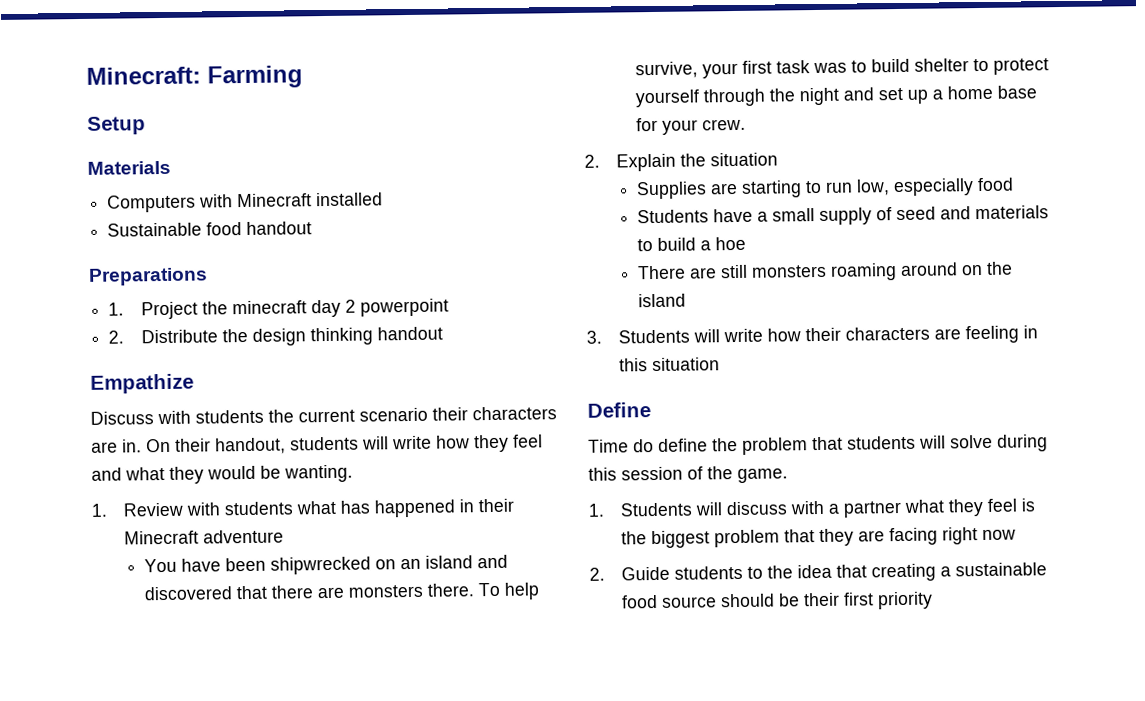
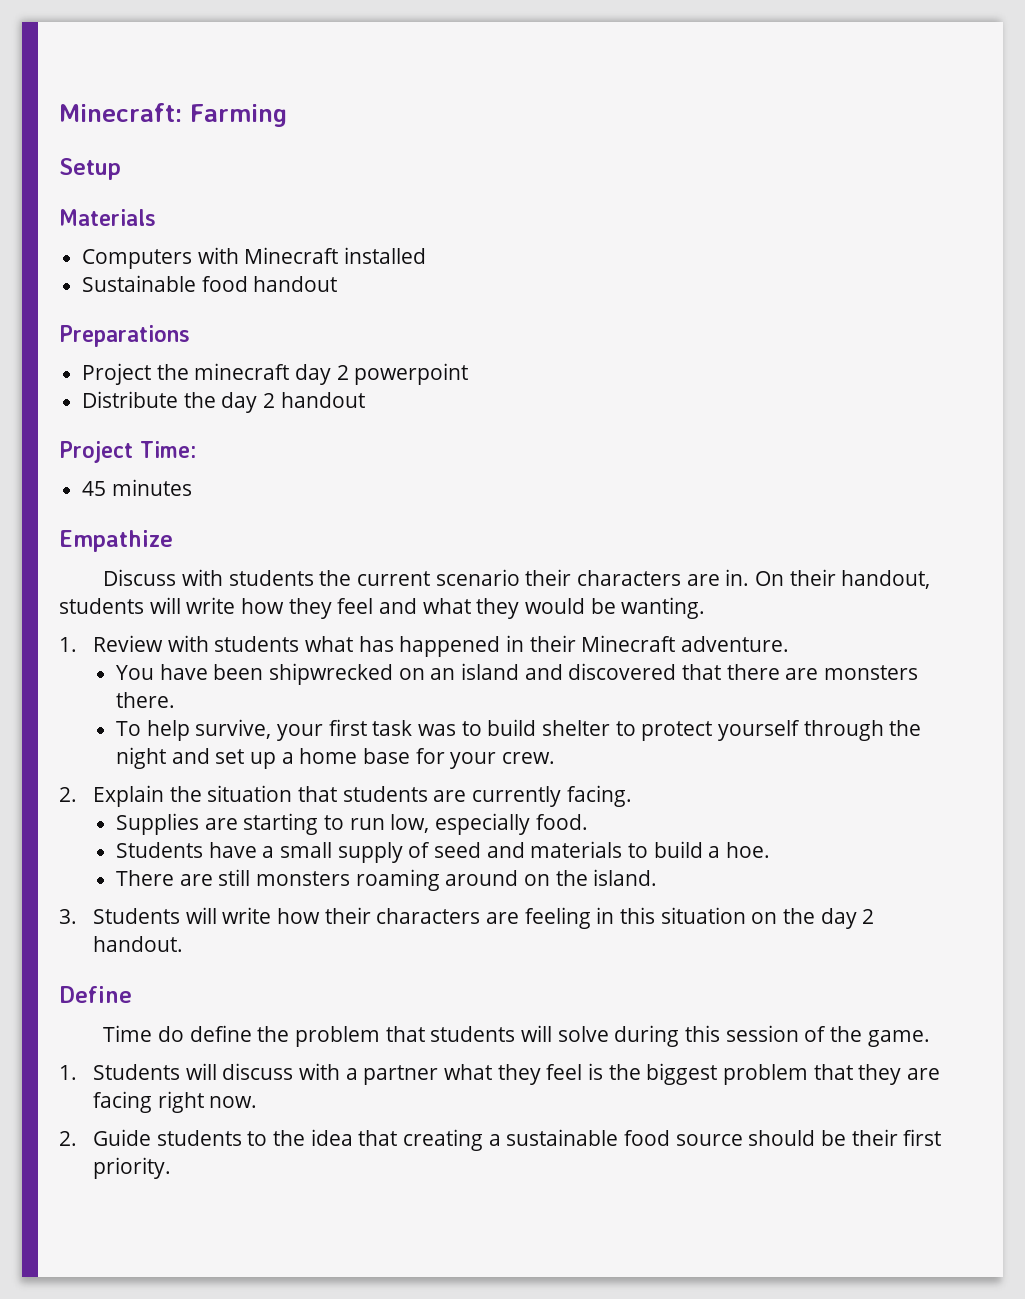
- 1. Project the minecraft day 2 powerpoint
+ Project the minecraft day 2 powerpoint
- 2. Distribute the design thinking handout
+ Distribute the day 2 handout
+ Project Time:
+ 45 minutes
- 1. Review with students what has happened in their Minecraft adventure
+ 1. Review with students what has happened in their Minecraft adventure.
- You have been shipwrecked on an island and discovered that there are monsters there. To help survive, your first task was to build shelter to protect yourself through the night and set up a home base for your crew.
+ You have been shipwrecked on an island and discovered that there are monsters there.
+ To help survive, your first task was to build shelter to protect yourself through the night and set up a home base for your crew.
- 2. Explain the situation
+ 2. Explain the situation that students are currently facing.
- Supplies are starting to run low, especially food
+ Supplies are starting to run low, especially food.
- Students have a small supply of seed and materials to build a hoe
+ Students have a small supply of seed and materials to build a hoe.
- There are still monsters roaming around on the island
+ There are still monsters roaming around on the island.
- 3. Students will write how their characters are feeling in this situation
+ 3. Students will write how their characters are feeling in this situation on the day 2 handout.
- 1. Students will discuss with a partner what they feel is the biggest problem that they are facing right now
+ 1. Students will discuss with a partner what they feel is the biggest problem that they are facing right now.
- 2. Guide students to the idea that creating a sustainable food source should be their first priority
+ 2. Guide students to the idea that creating a sustainable food source should be their first priority.

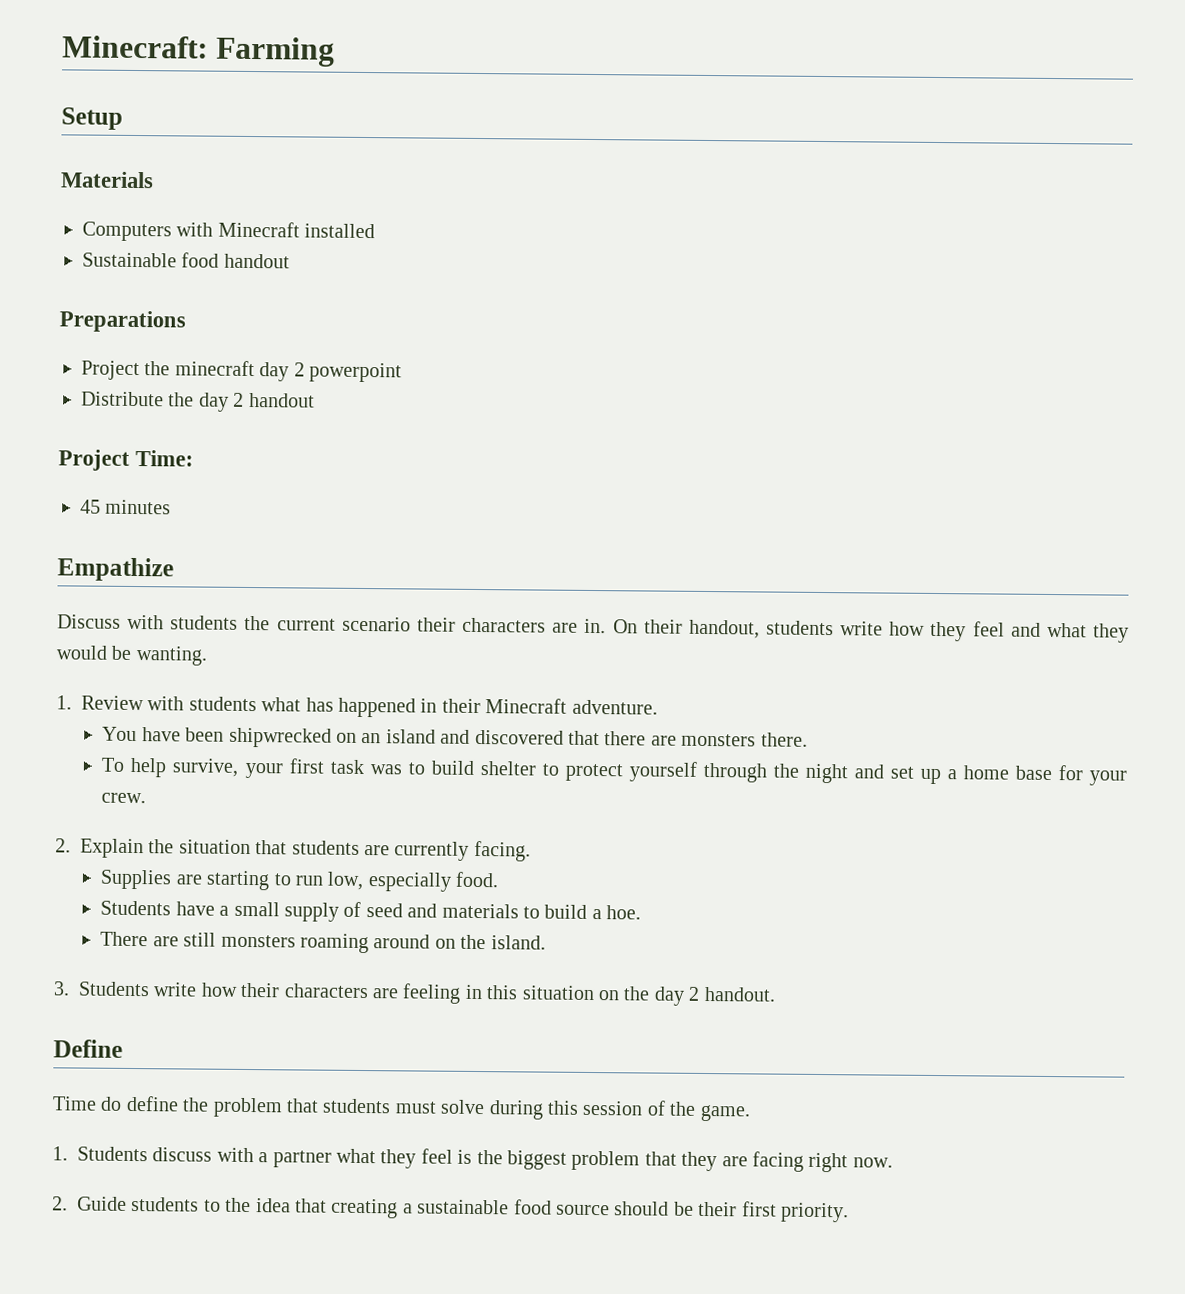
- On their handout, students will write how they feel and what they would be wanting.
+ On their handout, students write how they feel and what they would be wanting.
- 3. Students will write how their characters are feeling in this situation on the day 2 handout.
+ 3. Students write how their characters are feeling in this situation on the day 2 handout.
- Time do define the problem that students will solve during this session of the game.
+ Time do define the problem that students must solve during this session of the game.
- 1. Students will discuss with a partner what they feel is the biggest problem that they are facing right now.
+ 1. Students discuss with a partner what they feel is the biggest problem that they are facing right now.

